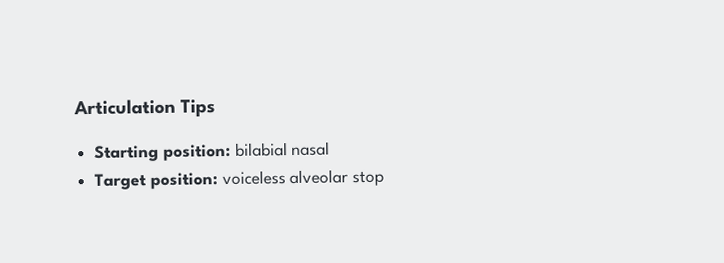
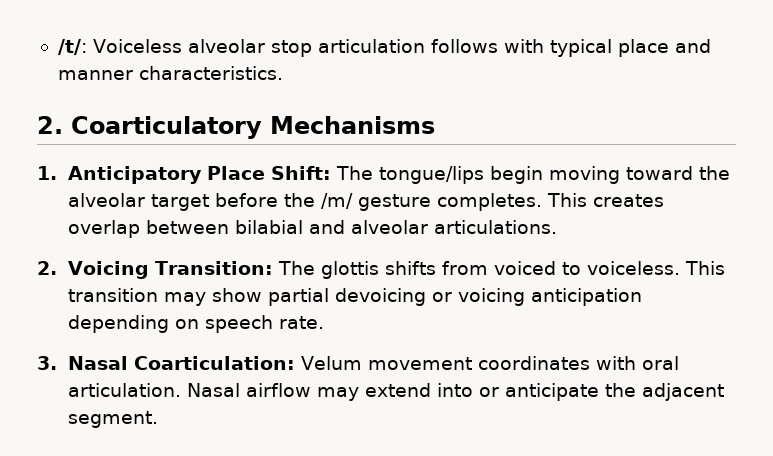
- Articulation Tips
- Starting position: bilabial nasal
- Target position: voiceless alveolar stop
+ /t/: Voiceless alveolar stop articulation follows with typical place and manner characteristics.
+ 2. Coarticulatory Mechanisms
+ 1. Anticipatory Place Shift: The tongue/lips begin moving toward the alveolar target before the /m/ gesture completes. This creates overlap between bilabial and alveolar articulations.
+ 2. Voicing Transition: The glottis shifts from voiced to voiceless. This transition may show partial devoicing or voicing anticipation depending on speech rate.
+ 3. Nasal Coarticulation: Velum movement coordinates with oral articulation. Nasal airflow may extend into or anticipate the adjacent segment.

